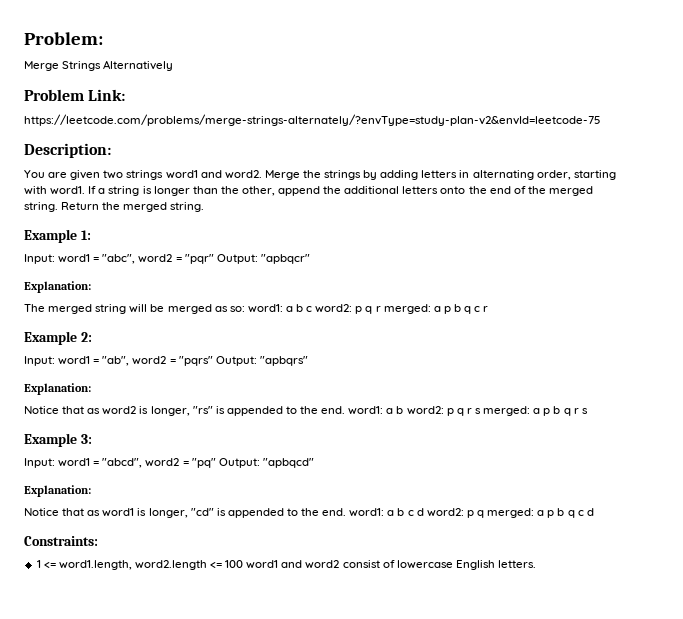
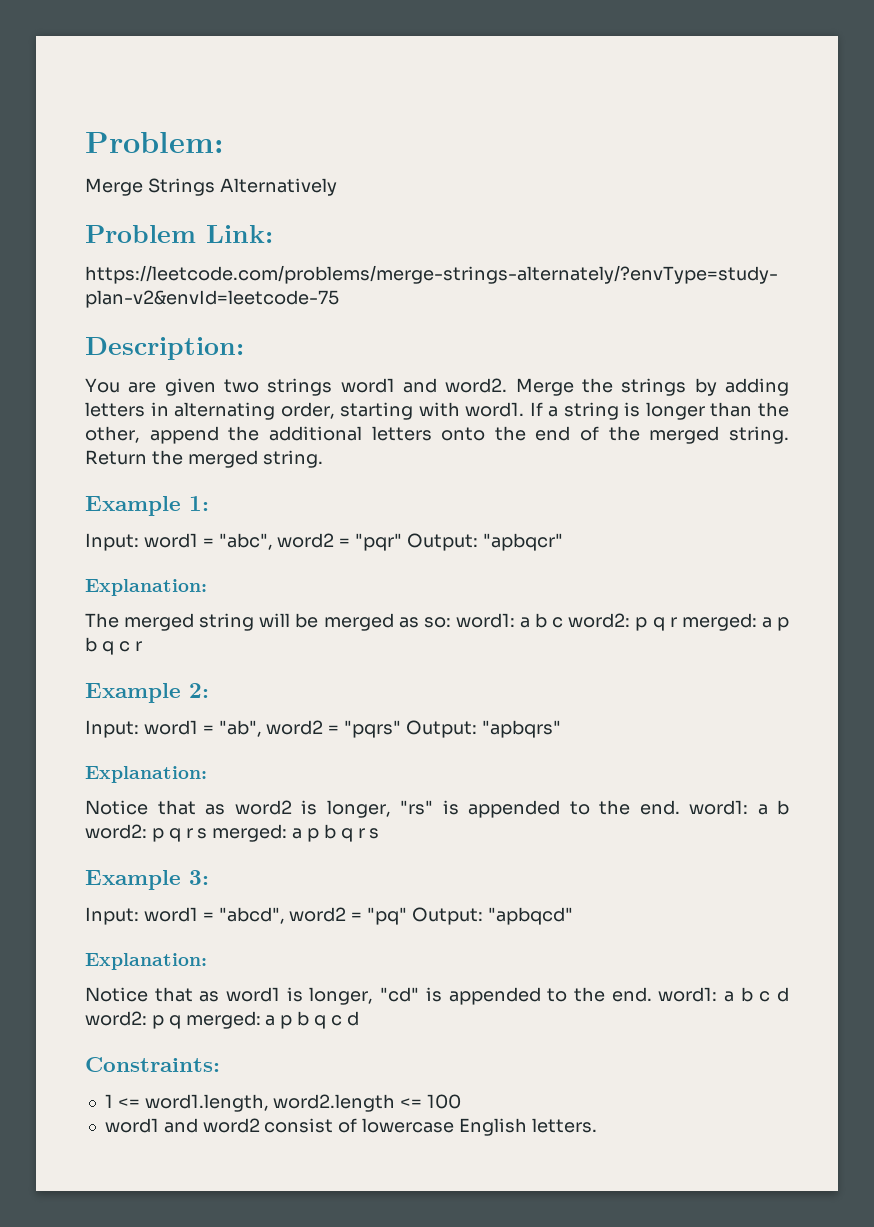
- 1 <= word1.length, word2.length <= 100 word1 and word2 consist of lowercase English letters.
+ 1 <= word1.length, word2.length <= 100
+ word1 and word2 consist of lowercase English letters.

